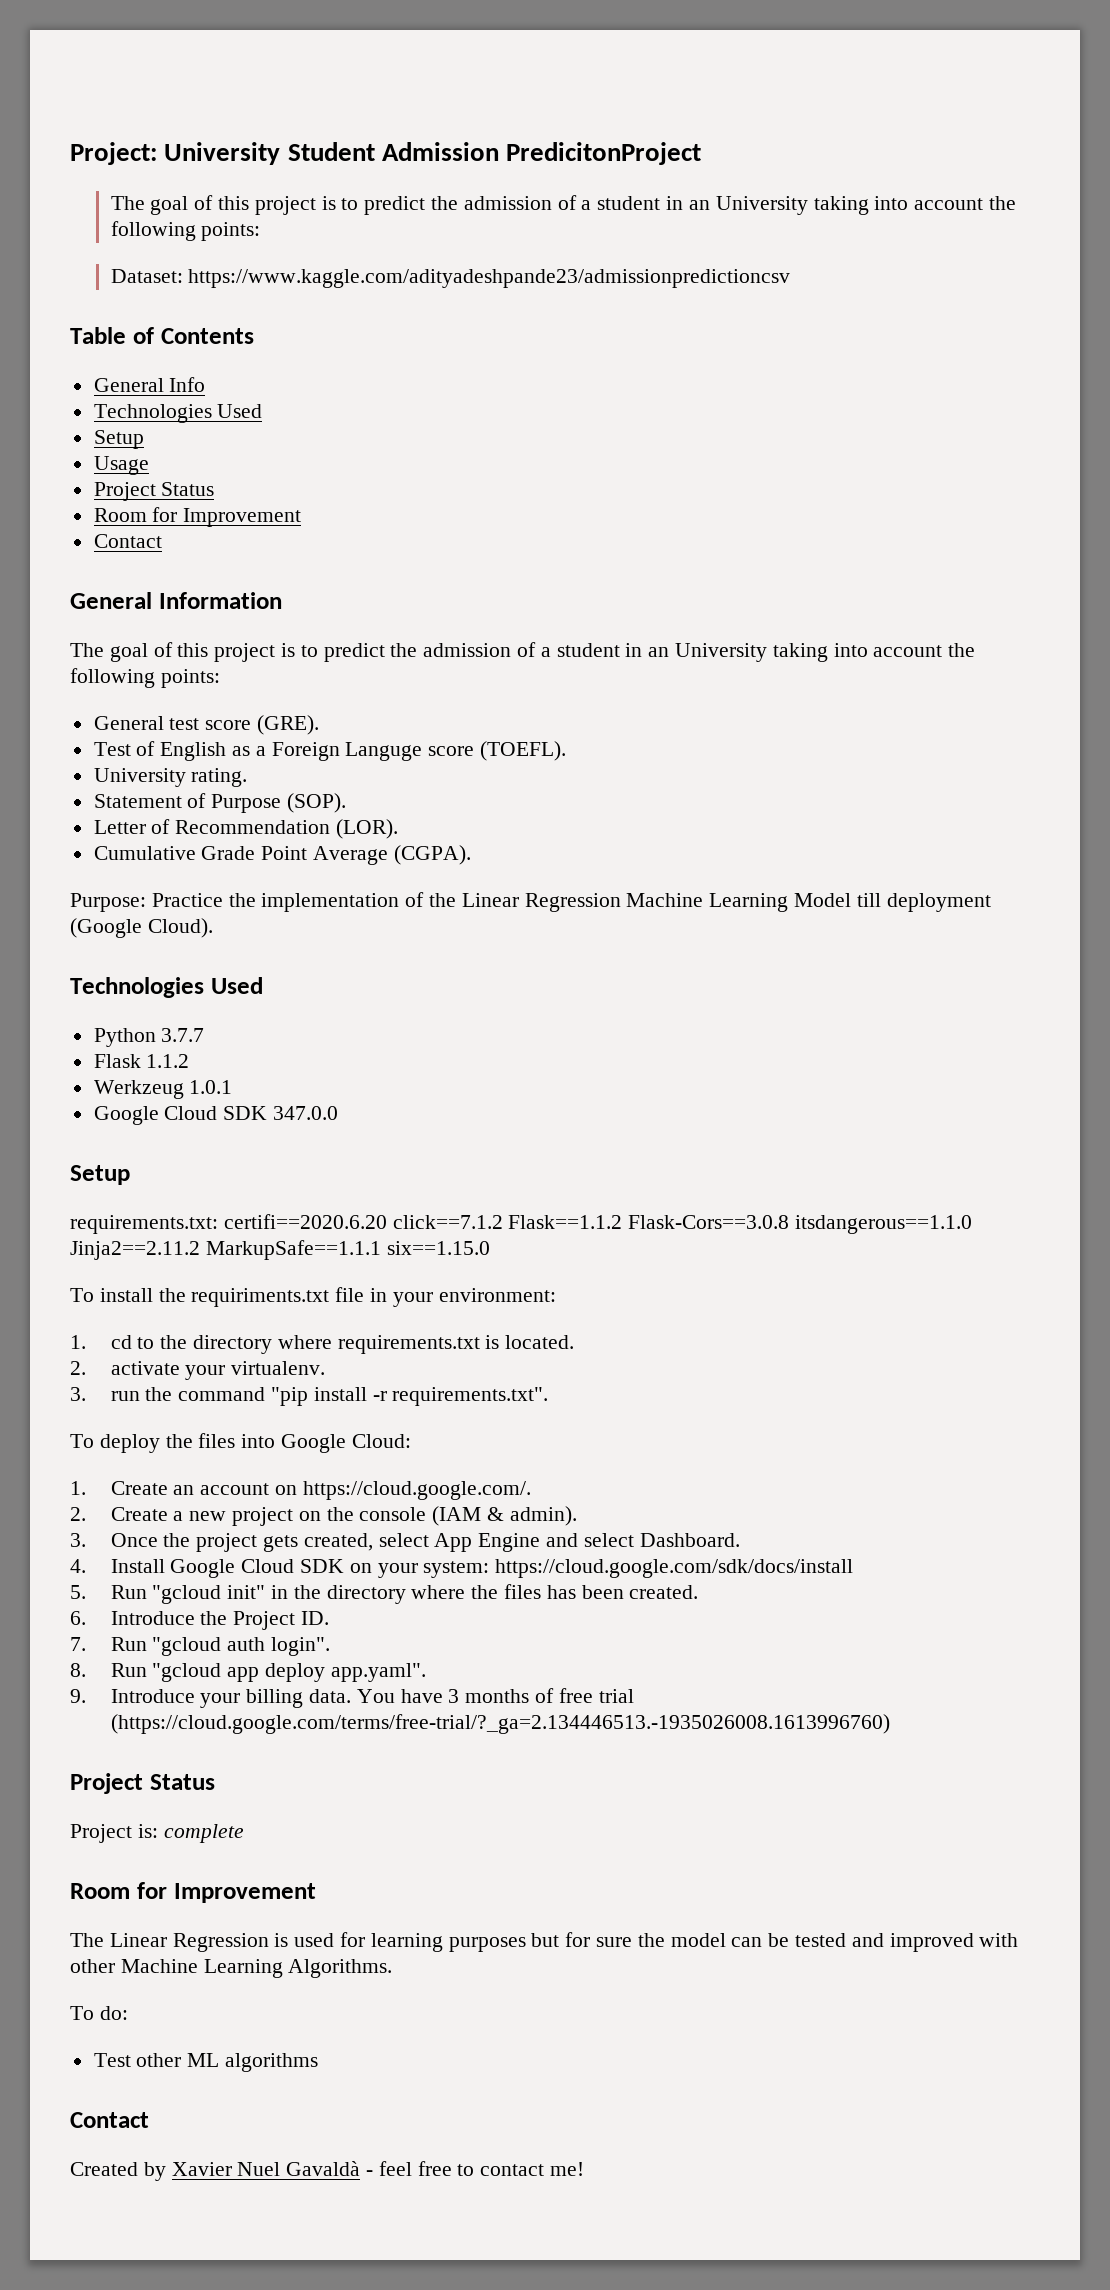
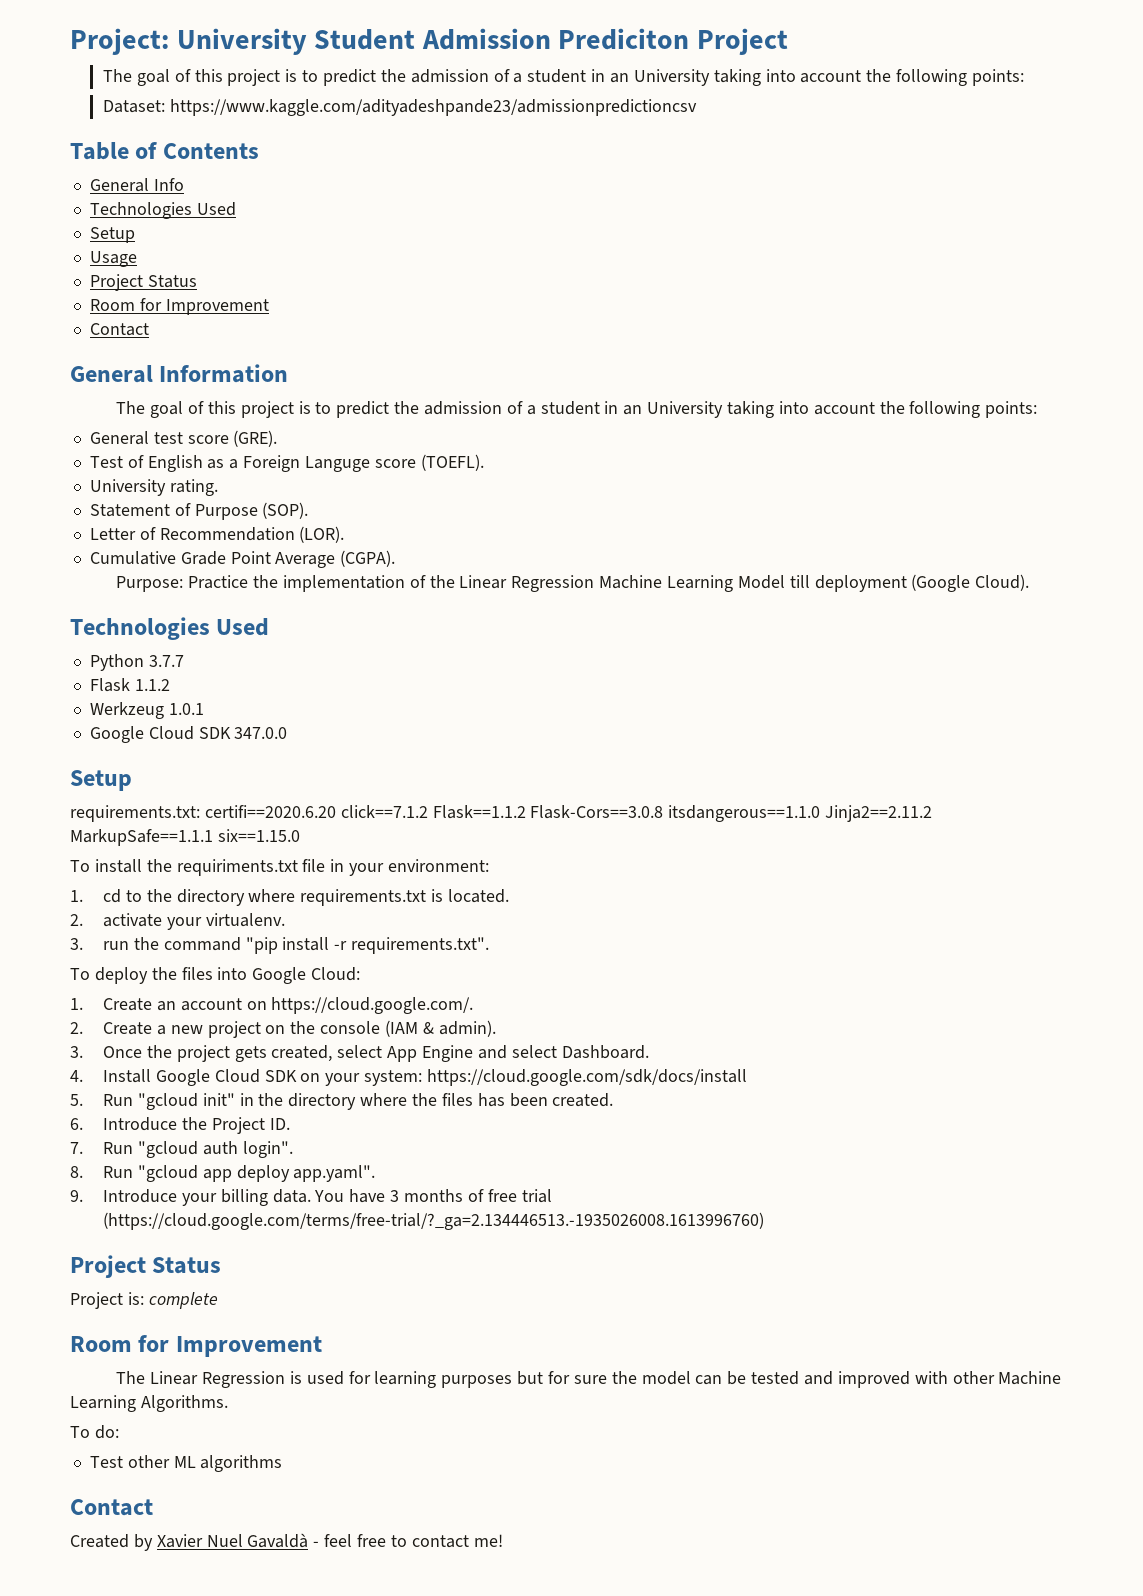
- Project: University Student Admission PredicitonProject
+ Project: University Student Admission Prediciton Project

